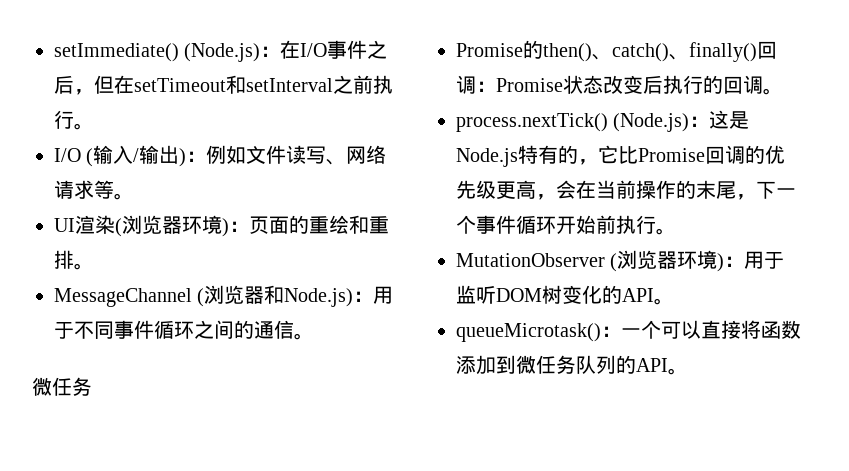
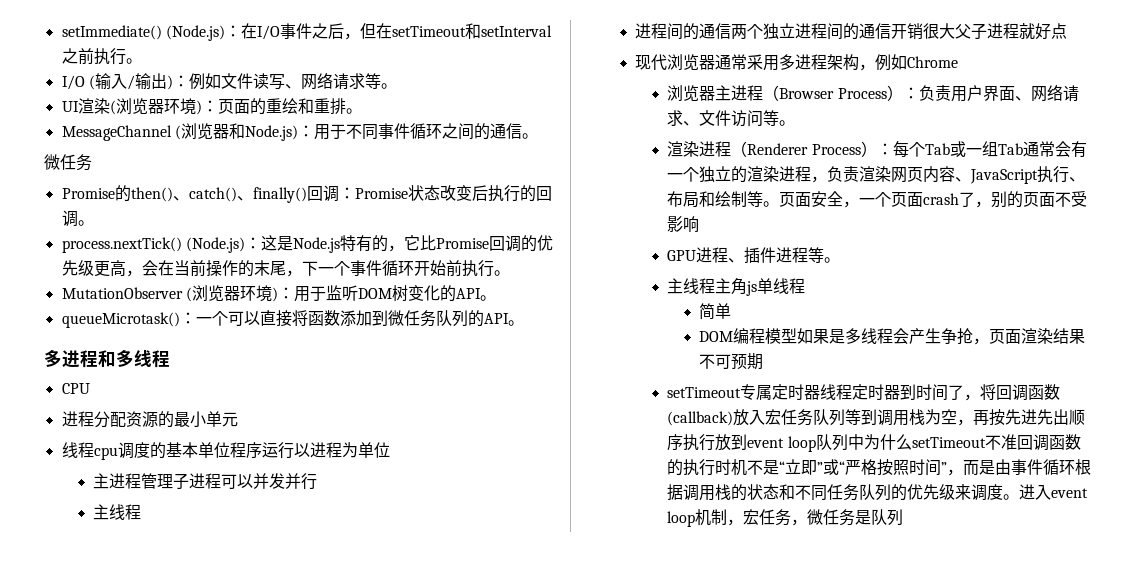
+ 多进程和多线程
+ CPU
+ 进程分配资源的最小单元
+ 线程cpu调度的基本单位程序运行以进程为单位
+ 主进程管理子进程可以并发并行
+ 主线程
+ 进程间的通信两个独立进程间的通信开销很大父子进程就好点
+ 现代浏览器通常采用多进程架构，例如Chrome
+ 浏览器主进程（Browser Process）：负责用户界面、网络请求、文件访问等。
+ 渲染进程（Renderer Process）：每个Tab或一组Tab通常会有一个独立的渲染进程，负责渲染网页内容、JavaScript执行、布局和绘制等。页面安全，一个页面crash了，别的页面不受影响
+ GPU进程、插件进程等。
+ 主线程主角js单线程
+ 简单
+ DOM编程模型如果是多线程会产生争抢，页面渲染结果不可预期
+ setTimeout专属定时器线程定时器到时间了，将回调函数(callback)放入宏任务队列等到调用栈为空，再按先进先出顺序执行放到event loop队列中为什么setTimeout不准回调函数的执行时机不是“立即”或“严格按照时间”，而是由事件循环根据调用栈的状态和不同任务队列的优先级来调度。进入event loop机制，宏任务，微任务是队列

